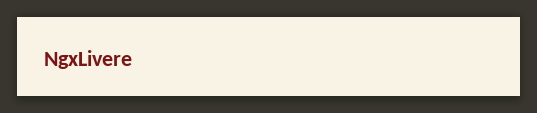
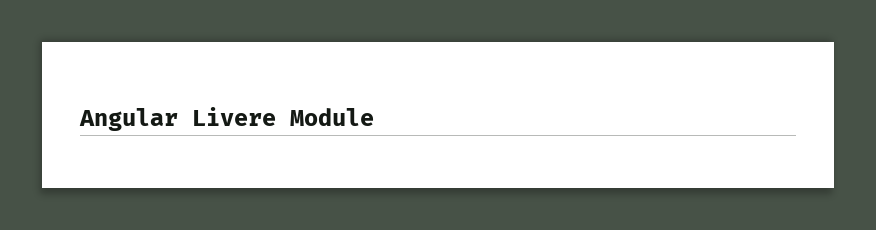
- NgxLivere
+ Angular Livere Module

